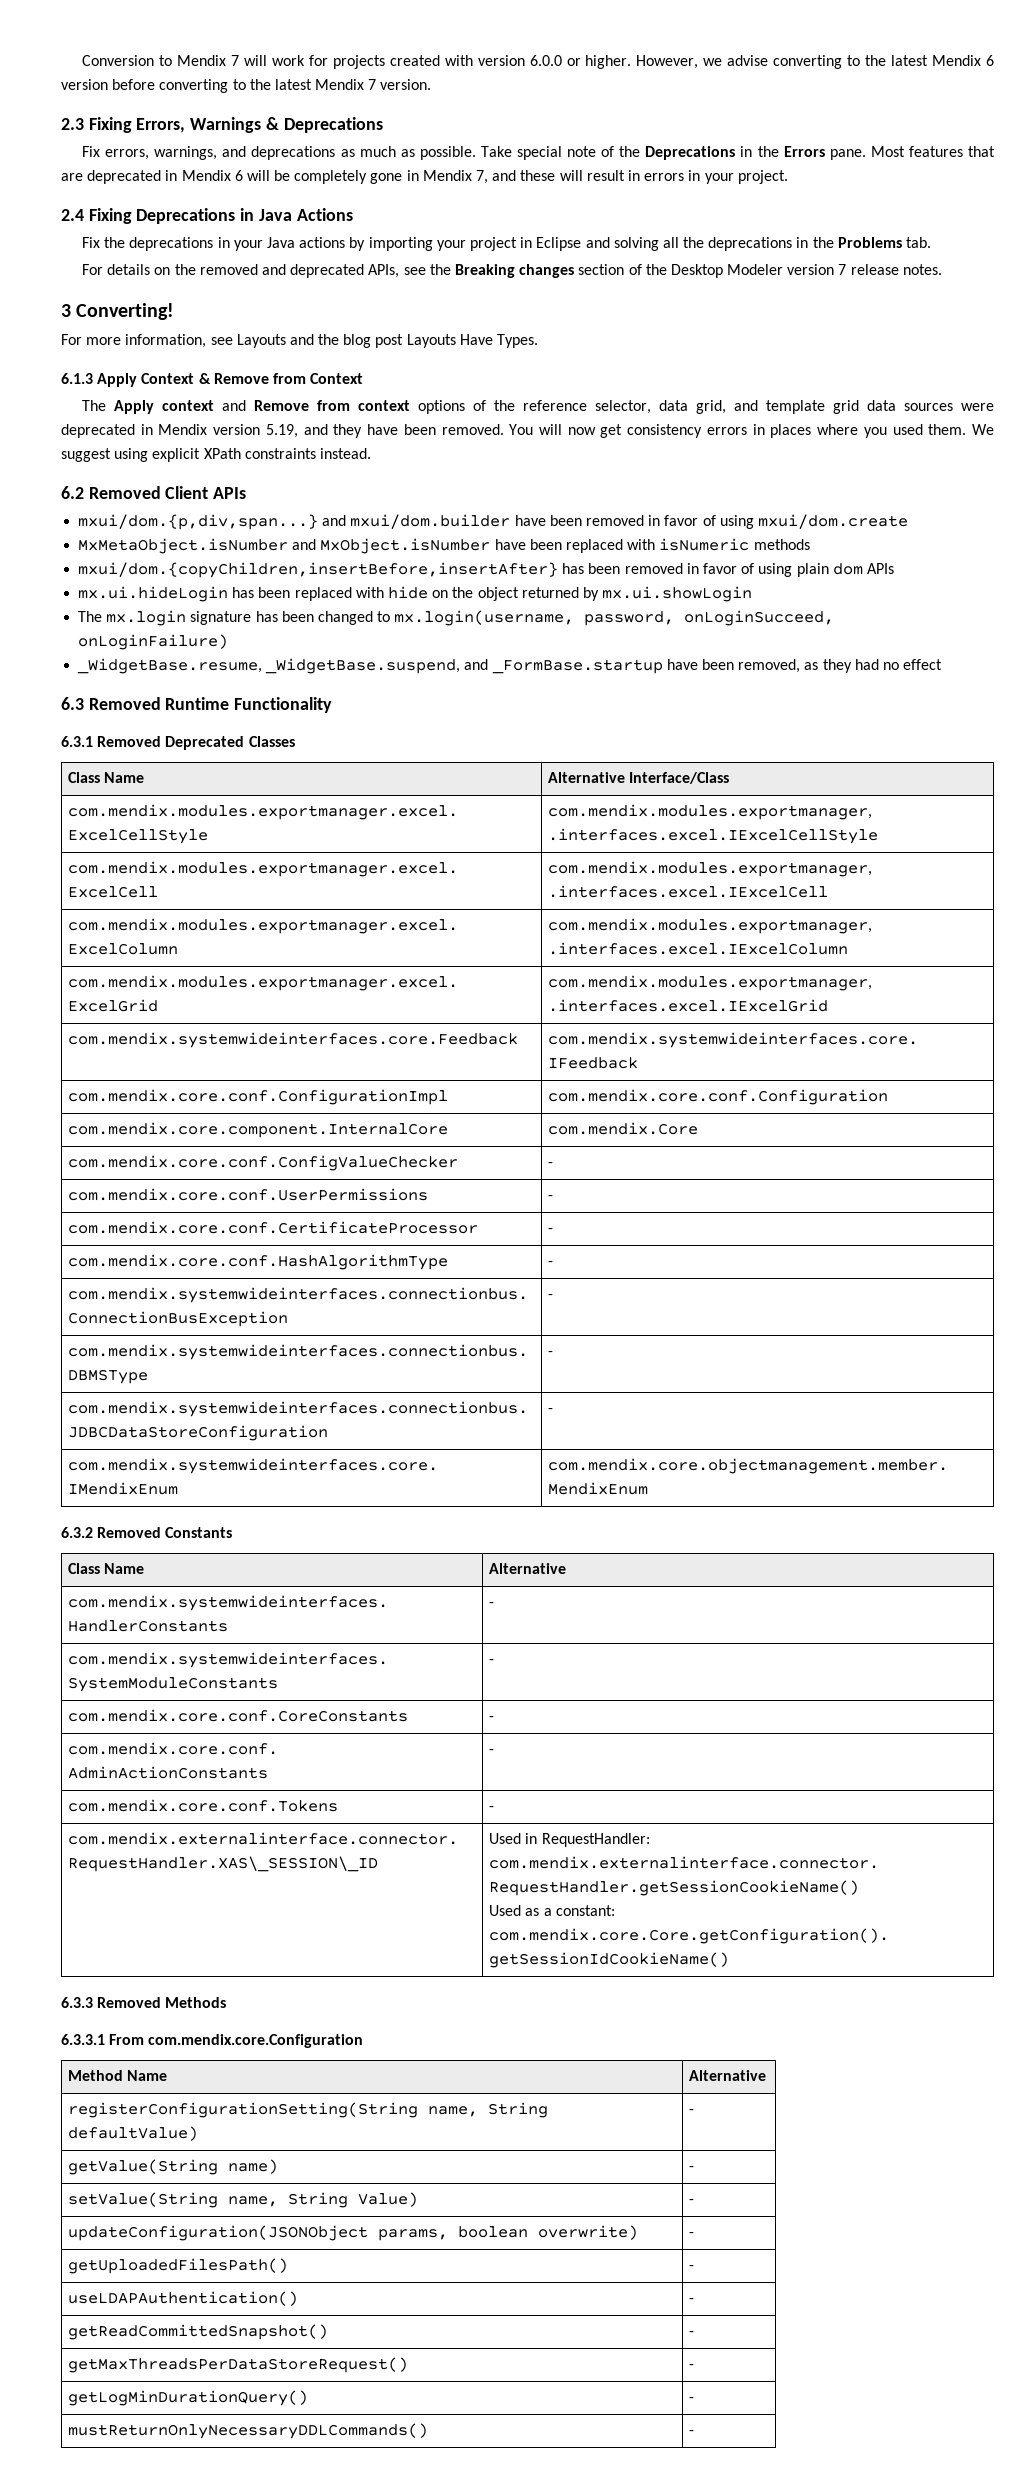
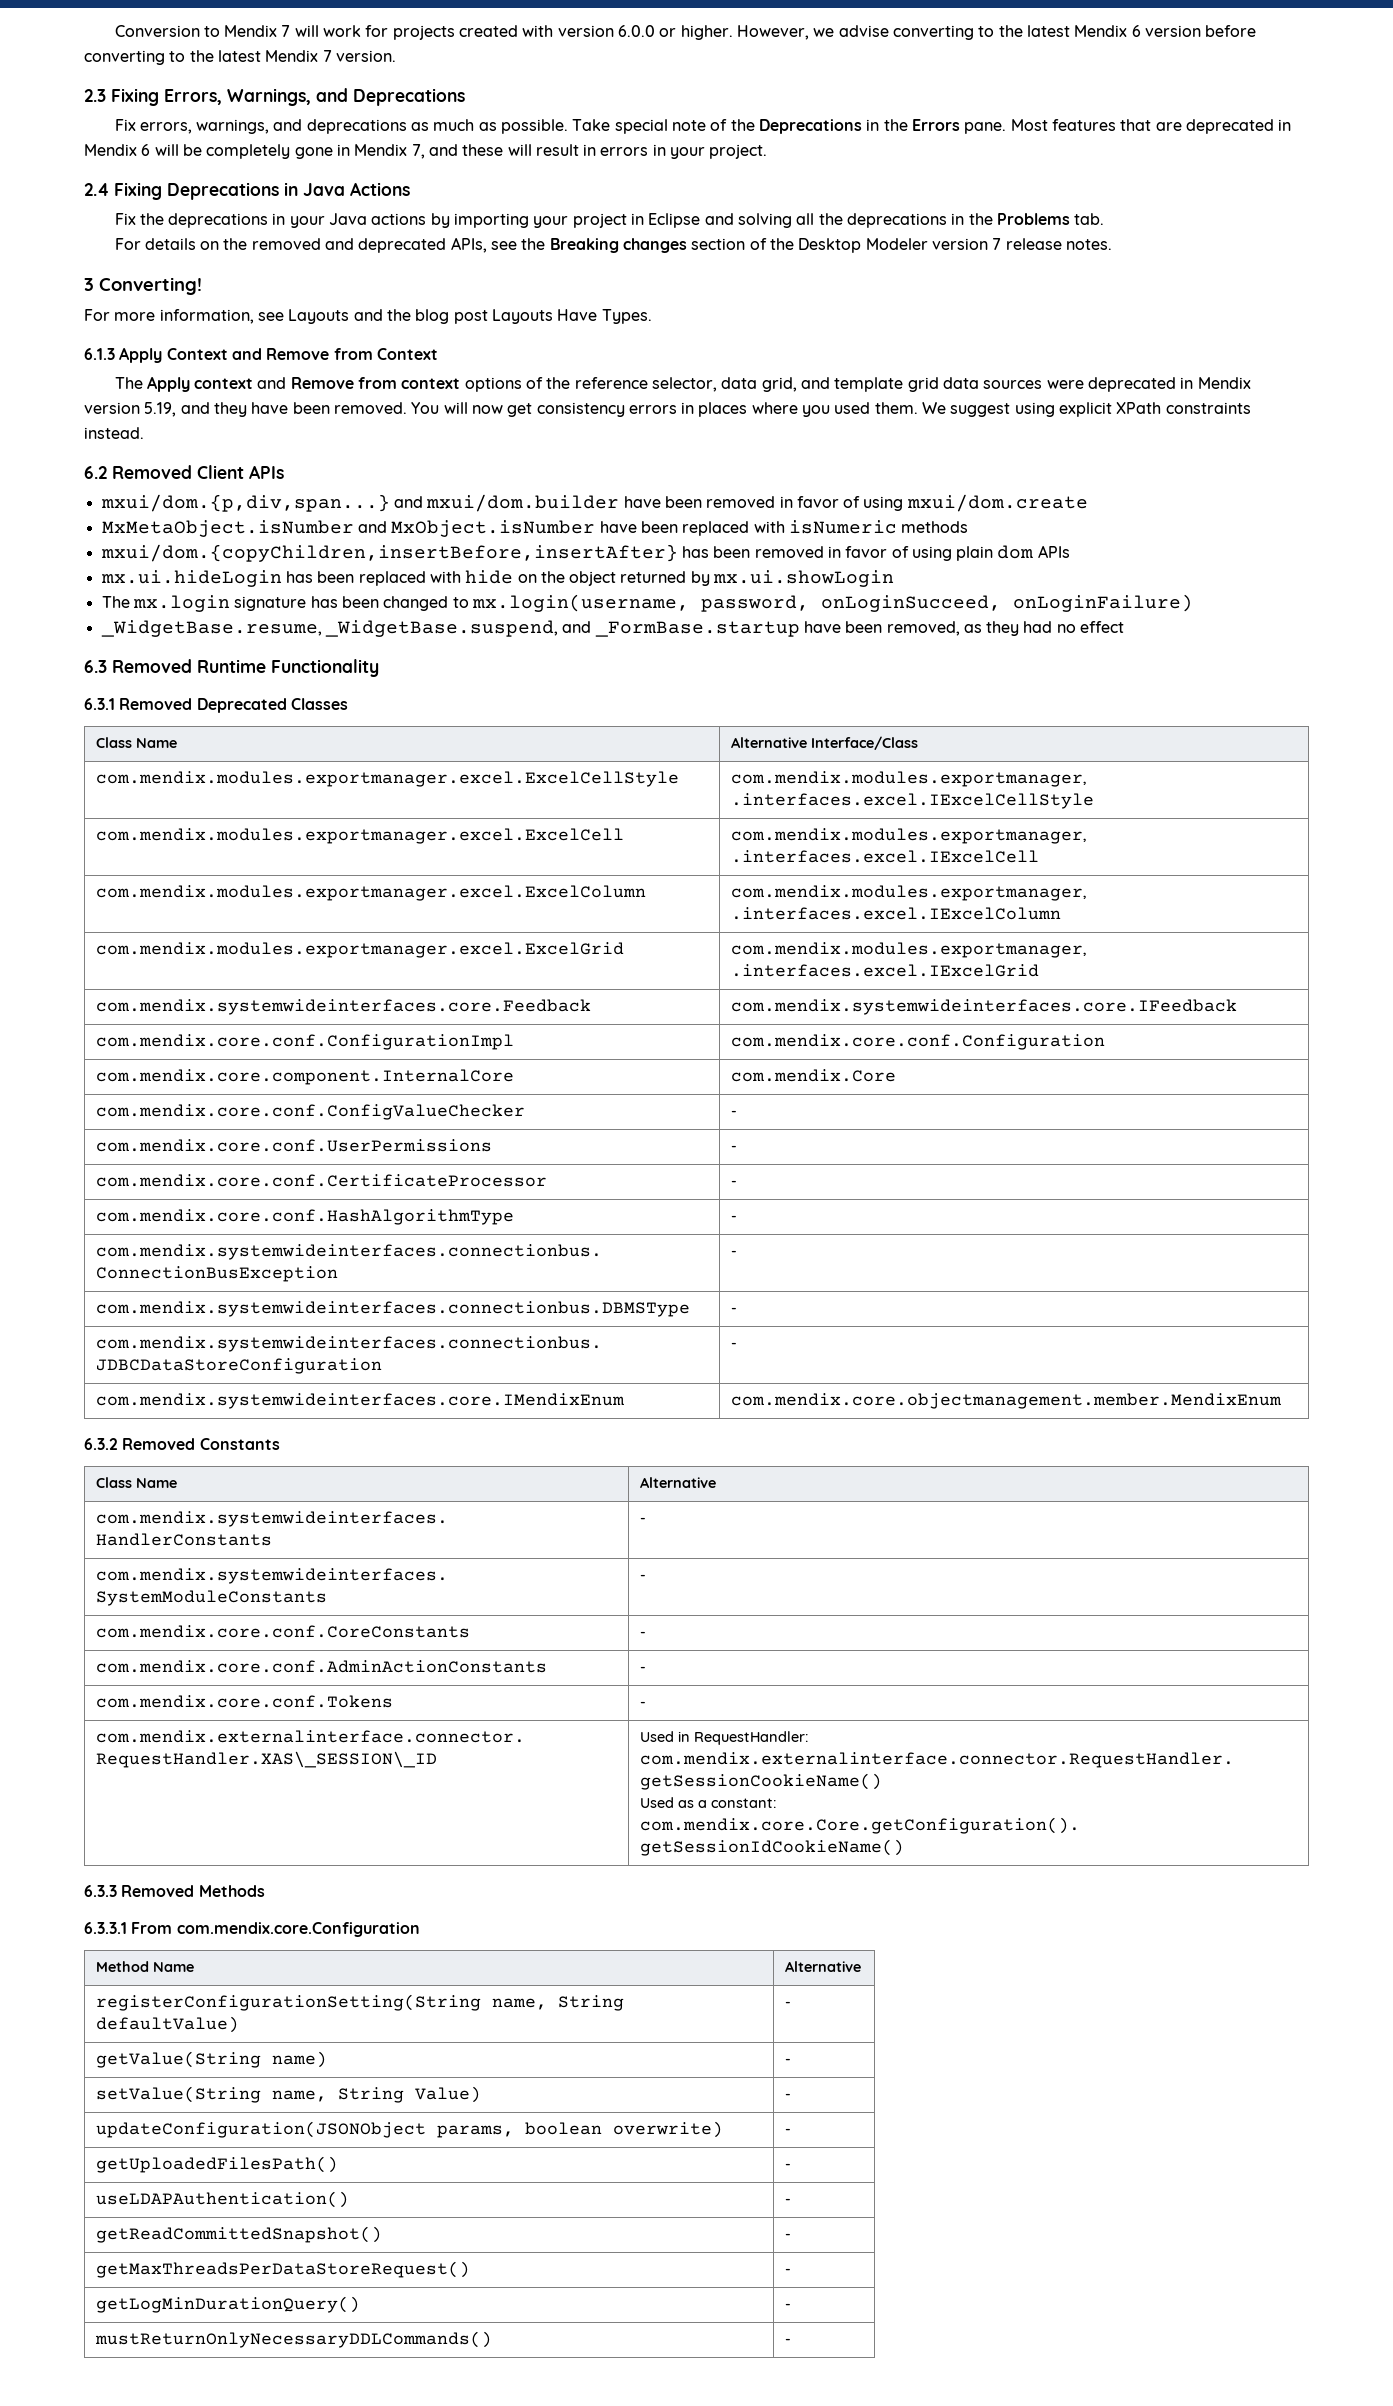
- 2.3 Fixing Errors, Warnings & Deprecations
+ 2.3 Fixing Errors, Warnings, and Deprecations
- 6.1.3 Apply Context & Remove from Context
+ 6.1.3 Apply Context and Remove from Context

